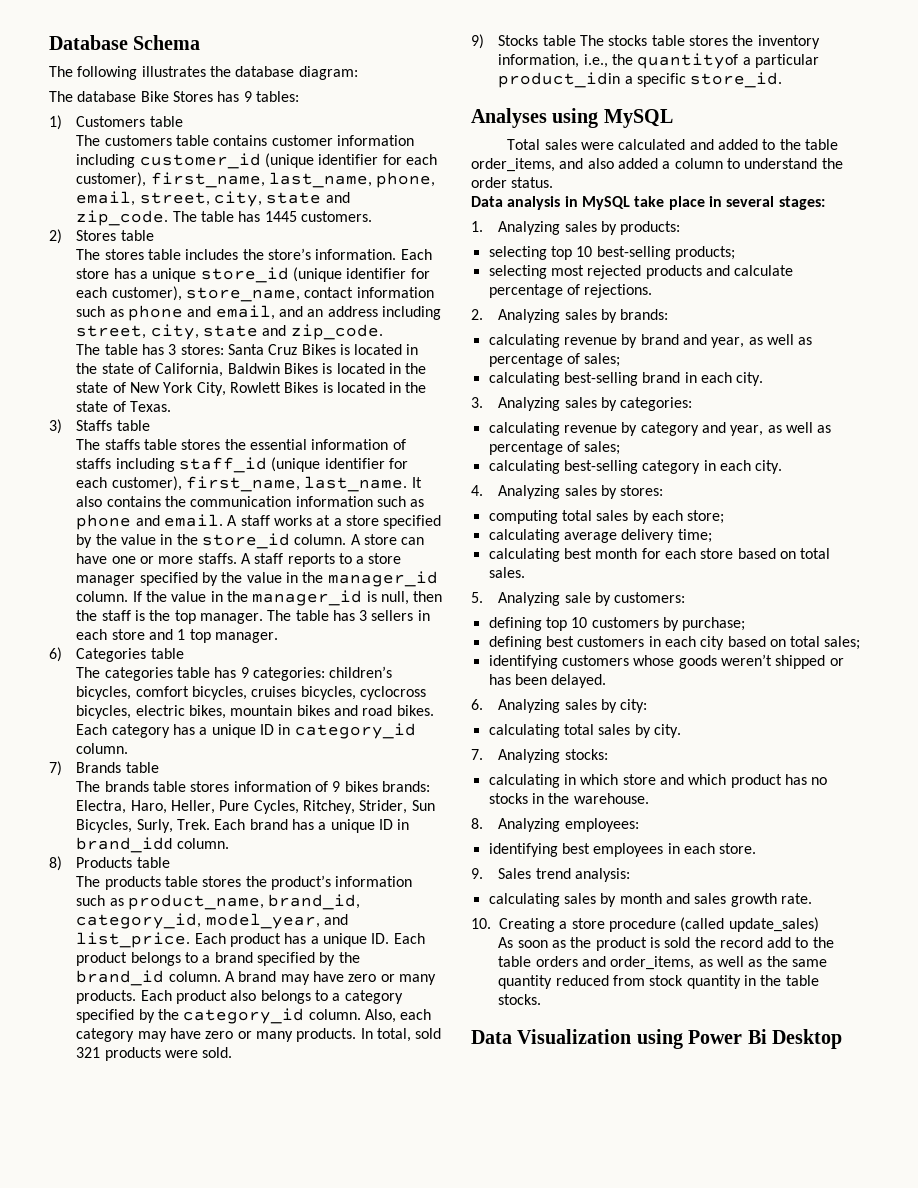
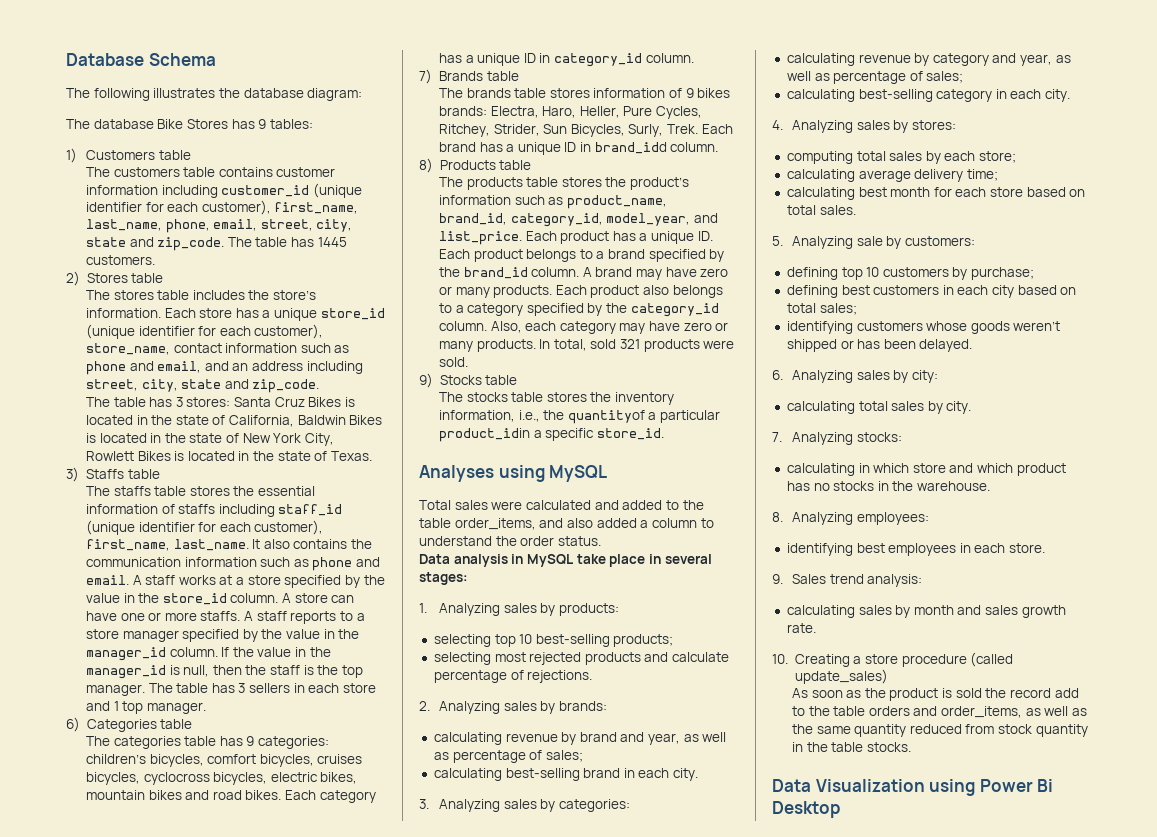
- 9) Stocks table The stocks table stores the inventory information, i.e., the quantityof a particular product_idin a specific store_id.
+ 9) Stocks table
+ The stocks table stores the inventory information, i.e., the quantityof a particular product_idin a specific store_id.

